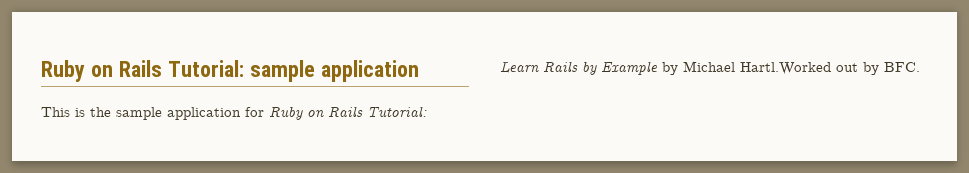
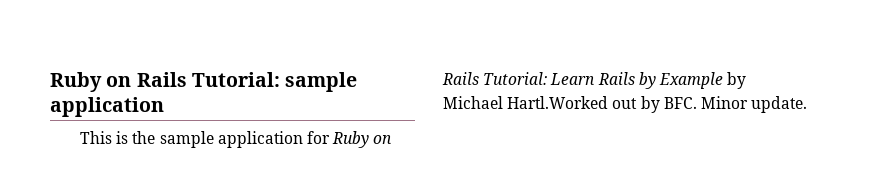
- This is the sample application for Ruby on Rails Tutorial: Learn Rails by Example by Michael Hartl.Worked out by BFC.
+ This is the sample application for Ruby on Rails Tutorial: Learn Rails by Example by Michael Hartl.Worked out by BFC. Minor update.

